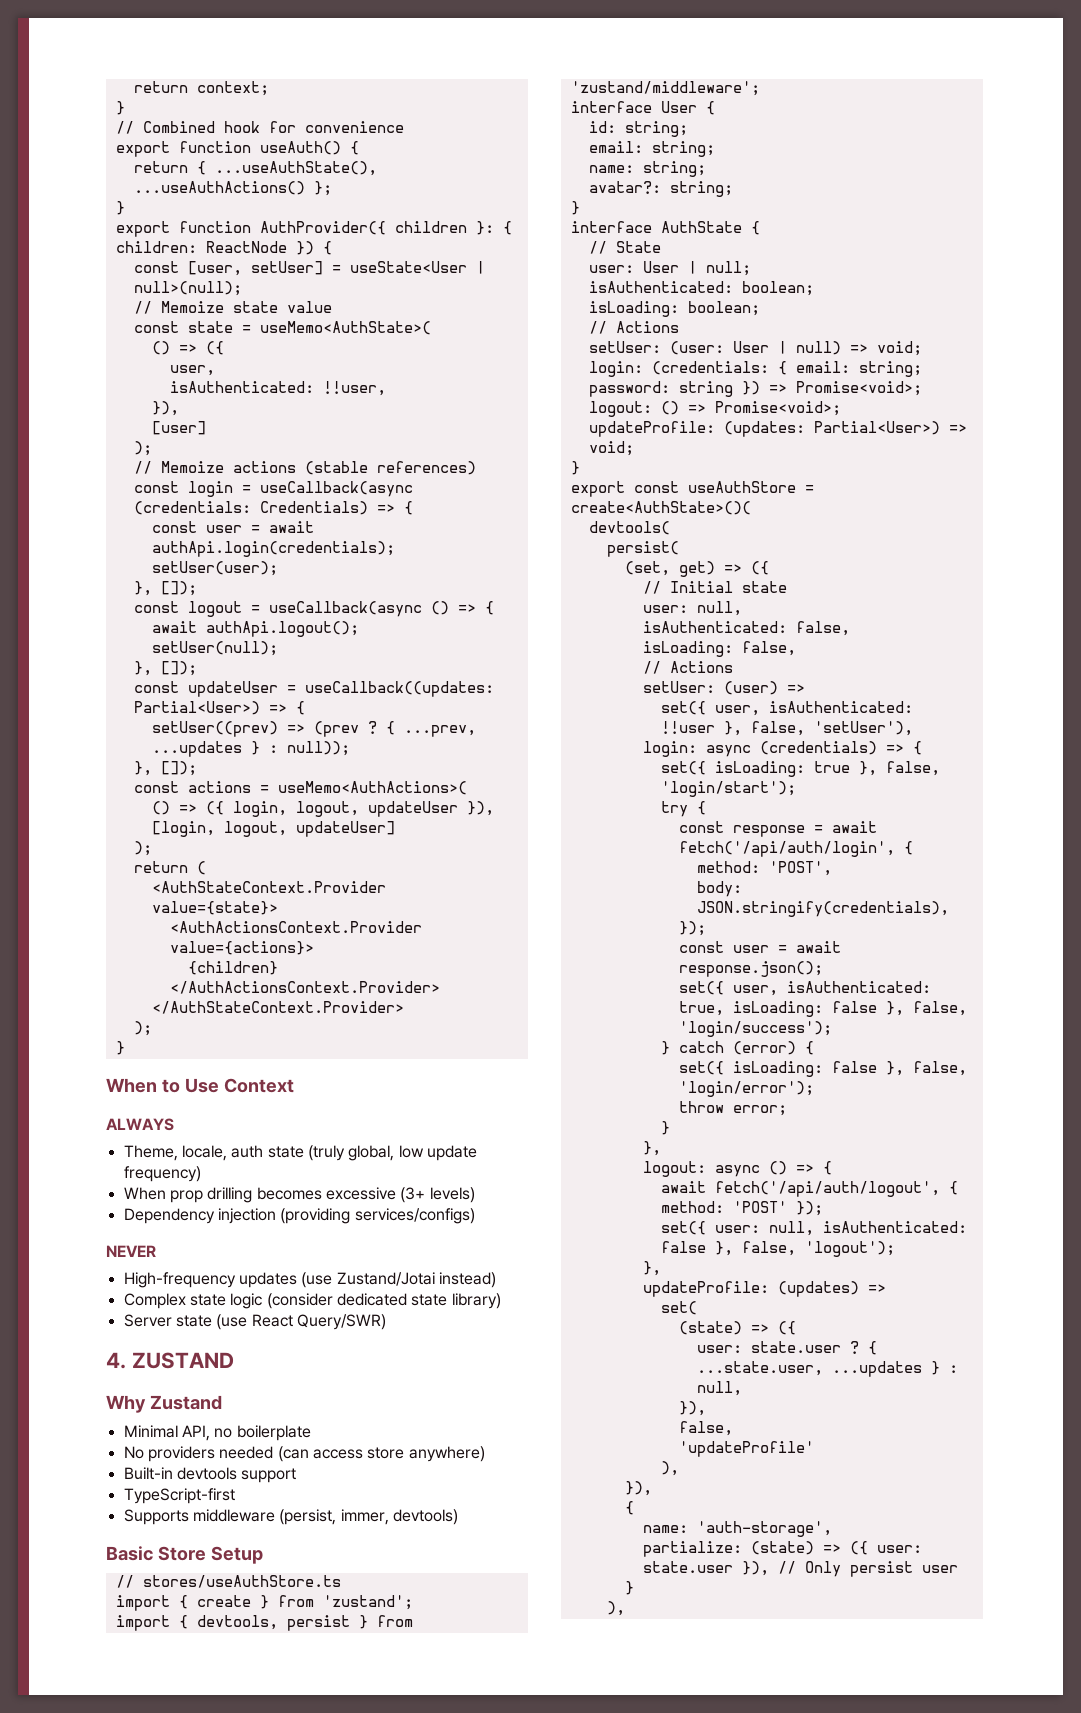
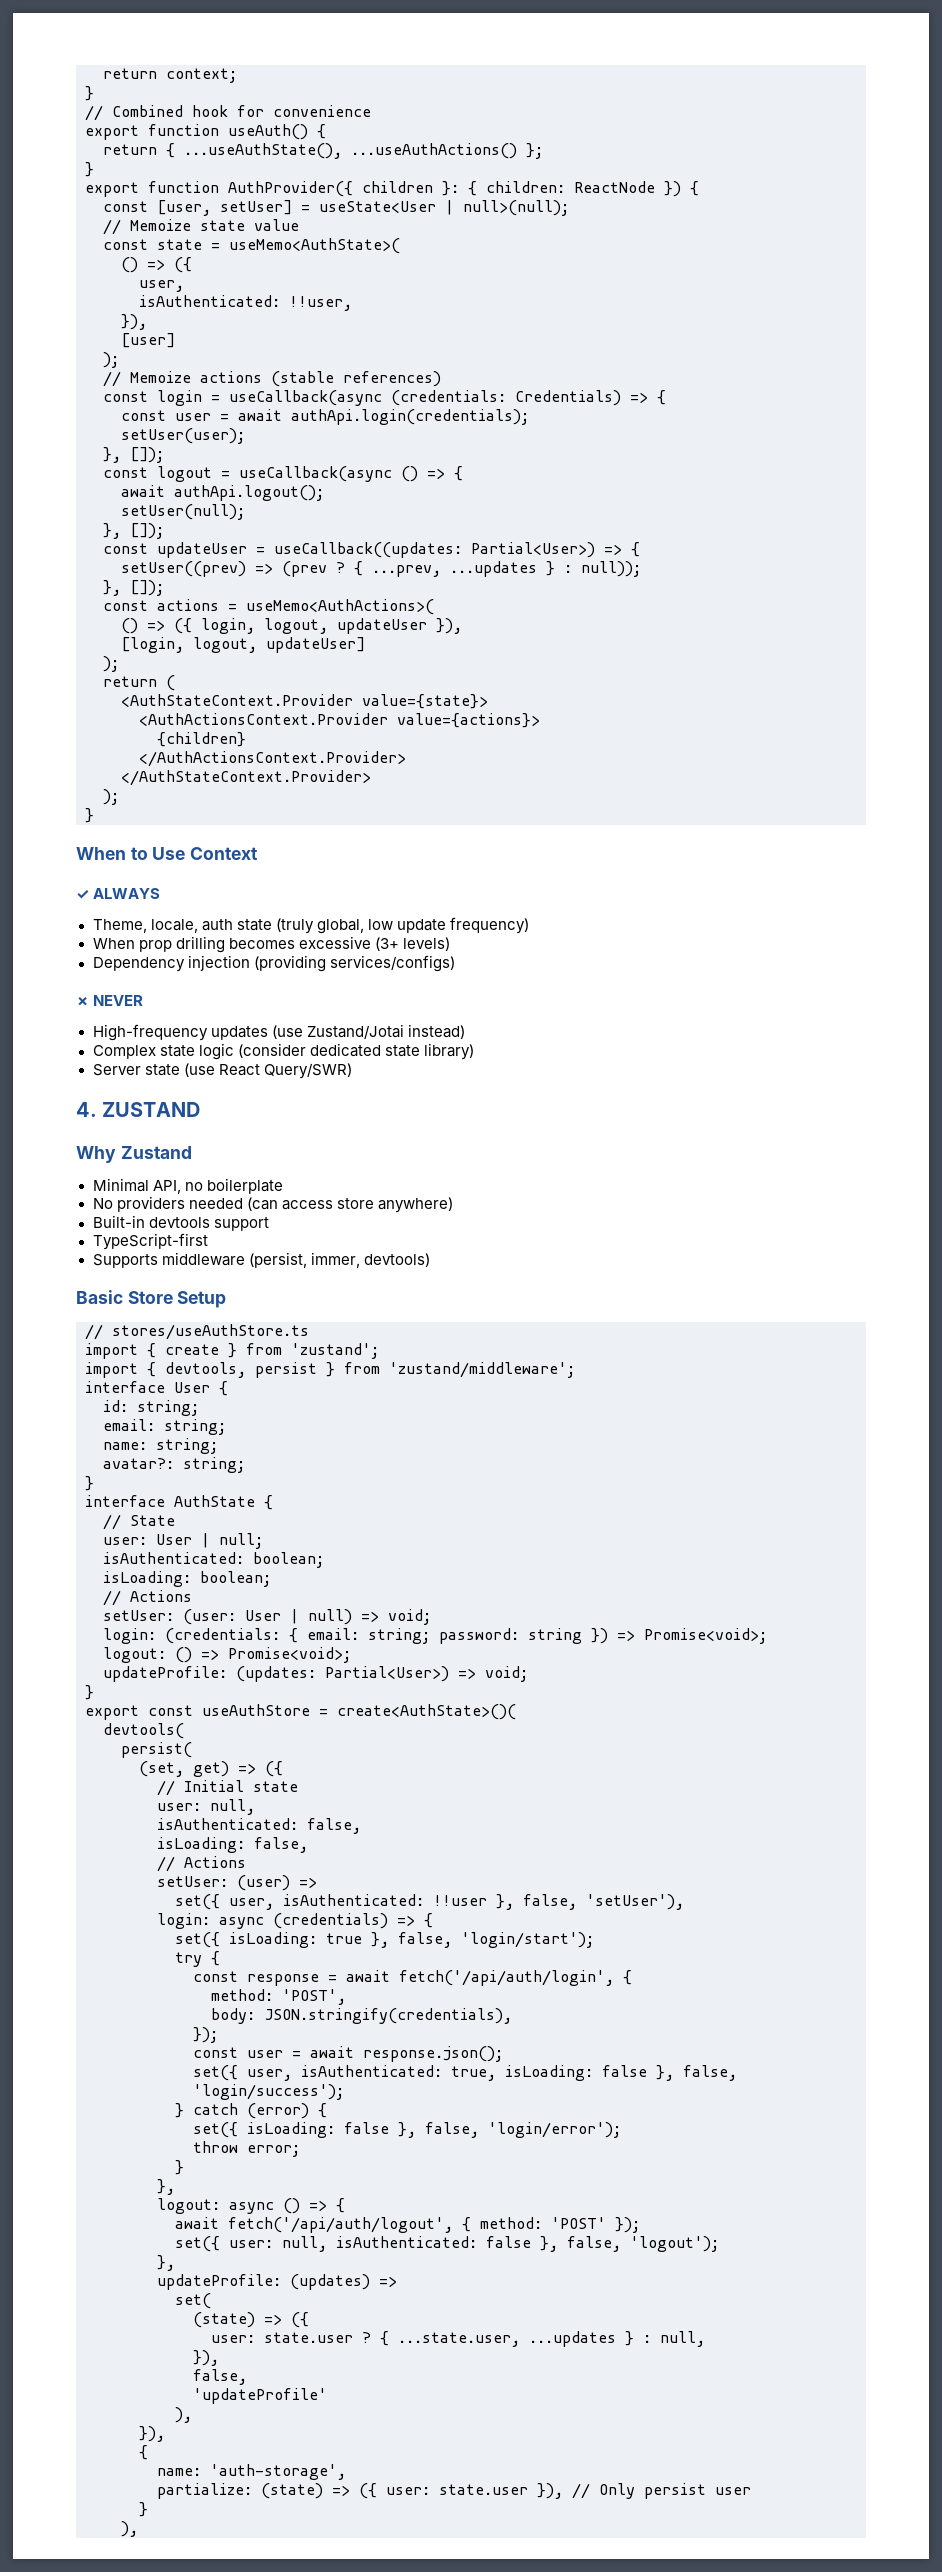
- ALWAYS
+ ✓ ALWAYS
- NEVER
+ ✗ NEVER

